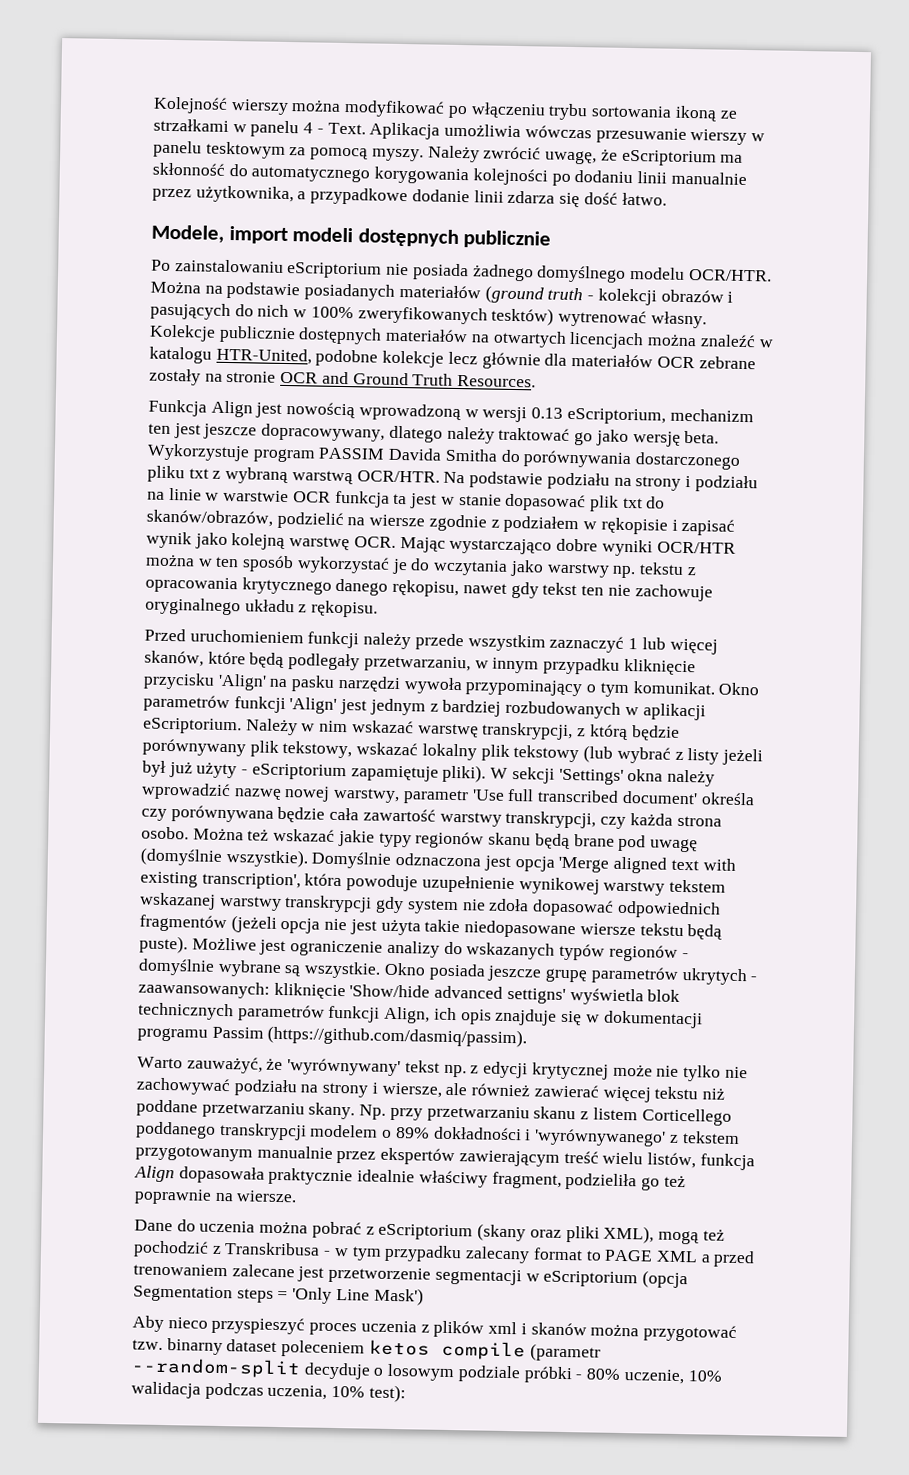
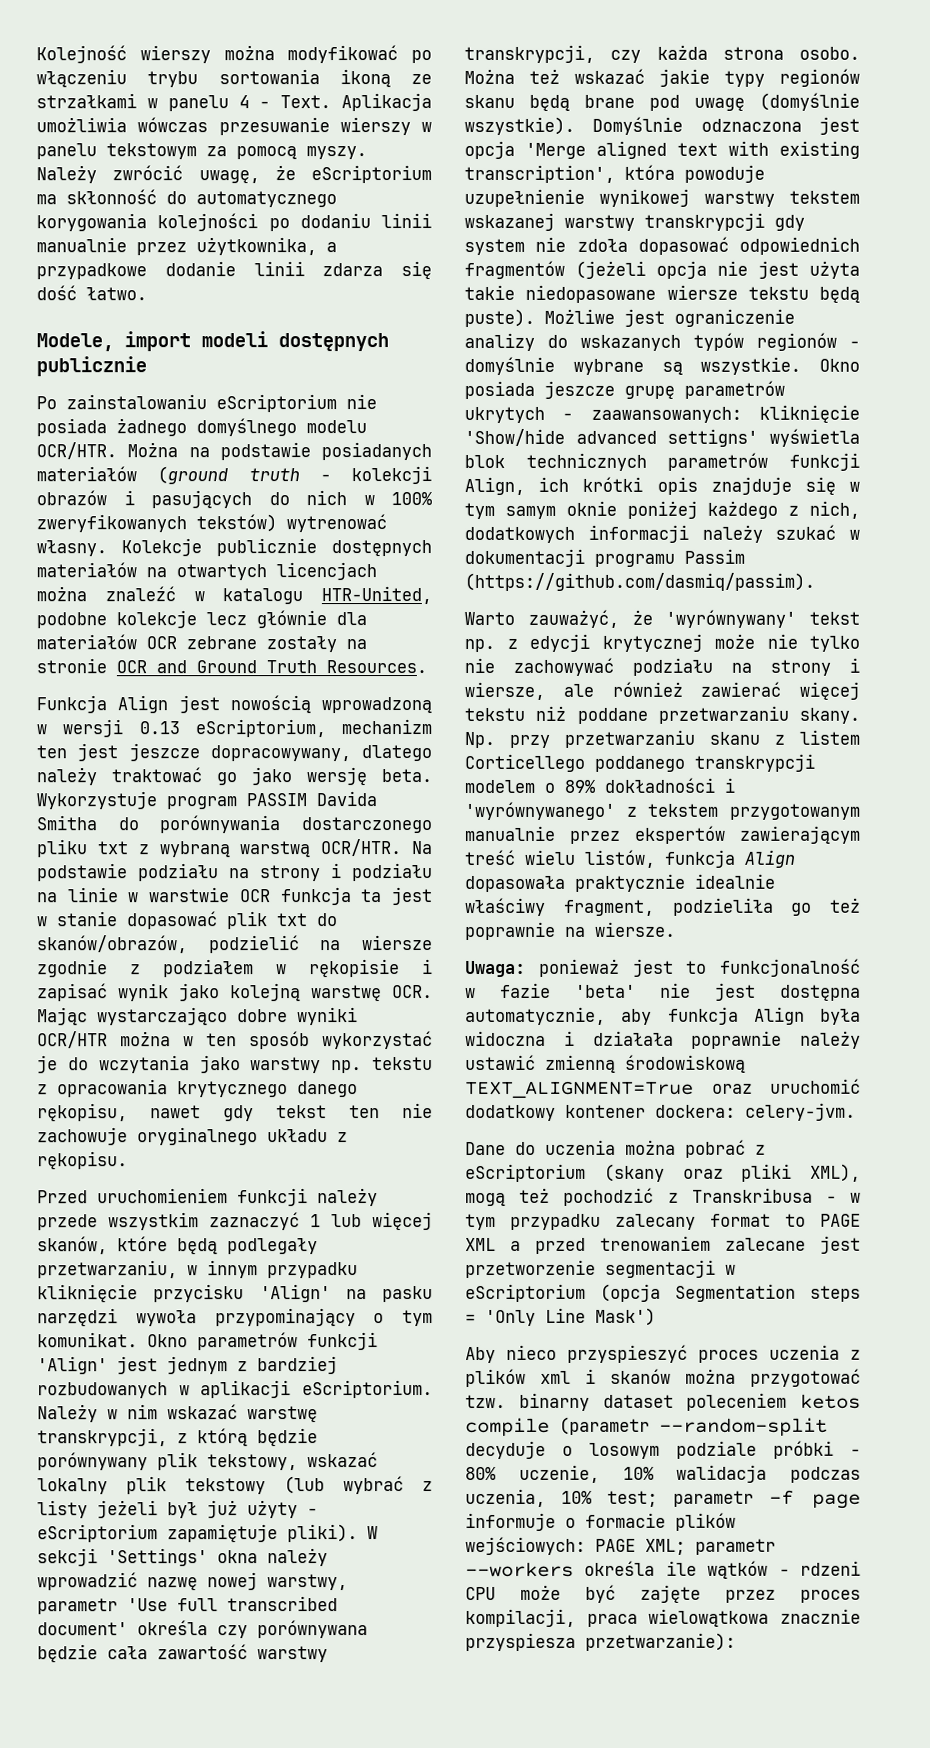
- Aplikacja umożliwia wówczas przesuwanie wierszy w panelu tesktowym za pomocą myszy.
+ Aplikacja umożliwia wówczas przesuwanie wierszy w panelu tekstowym za pomocą myszy.
- Można na podstawie posiadanych materiałów (ground truth - kolekcji obrazów i pasujących do nich w 100% zweryfikowanych tesktów) wytrenować własny.
+ Można na podstawie posiadanych materiałów (ground truth - kolekcji obrazów i pasujących do nich w 100% zweryfikowanych tekstów) wytrenować własny.
- Okno posiada jeszcze grupę parametrów ukrytych - zaawansowanych: kliknięcie 'Show/hide advanced settigns' wyświetla blok technicznych parametrów funkcji Align, ich opis znajduje się w dokumentacji programu Passim (https://github.com/dasmiq/passim).
+ Okno posiada jeszcze grupę parametrów ukrytych - zaawansowanych: kliknięcie 'Show/hide advanced settigns' wyświetla blok technicznych parametrów funkcji Align, ich krótki opis znajduje się w tym samym oknie poniżej każdego z nich, dodatkowych informacji należy szukać w dokumentacji programu Passim (https://github.com/dasmiq/passim).
+ Uwaga: ponieważ jest to funkcjonalność w fazie 'beta' nie jest dostępna automatycznie, aby funkcja Align była widoczna i działała poprawnie należy ustawić zmienną środowiskową TEXT_ALIGNMENT=True oraz uruchomić dodatkowy kontener dockera: celery-jvm.
- Aby nieco przyspieszyć proces uczenia z plików xml i skanów można przygotować tzw. binarny dataset poleceniem ketos compile (parametr --random-split decyduje o losowym podziale próbki - 80% uczenie, 10% walidacja podczas uczenia, 10% test):
+ Aby nieco przyspieszyć proces uczenia z plików xml i skanów można przygotować tzw. binarny dataset poleceniem ketos compile (parametr --random-split decyduje o losowym podziale próbki - 80% uczenie, 10% walidacja podczas uczenia, 10% test; parametr -f page informuje o formacie plików wejściowych: PAGE XML; parametr --workers określa ile wątków - rdzeni CPU może być zajęte przez proces kompilacji, praca wielowątkowa znacznie przyspiesza przetwarzanie):

